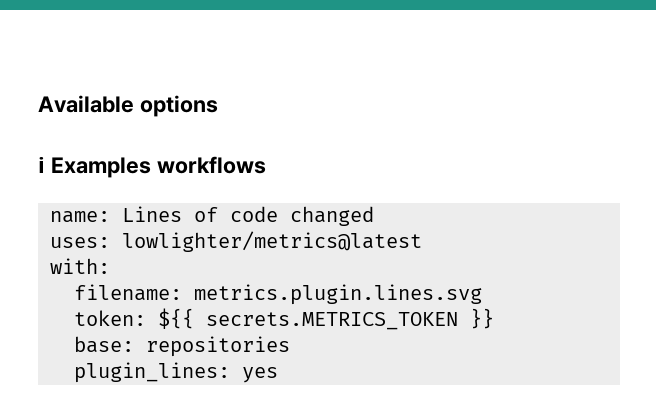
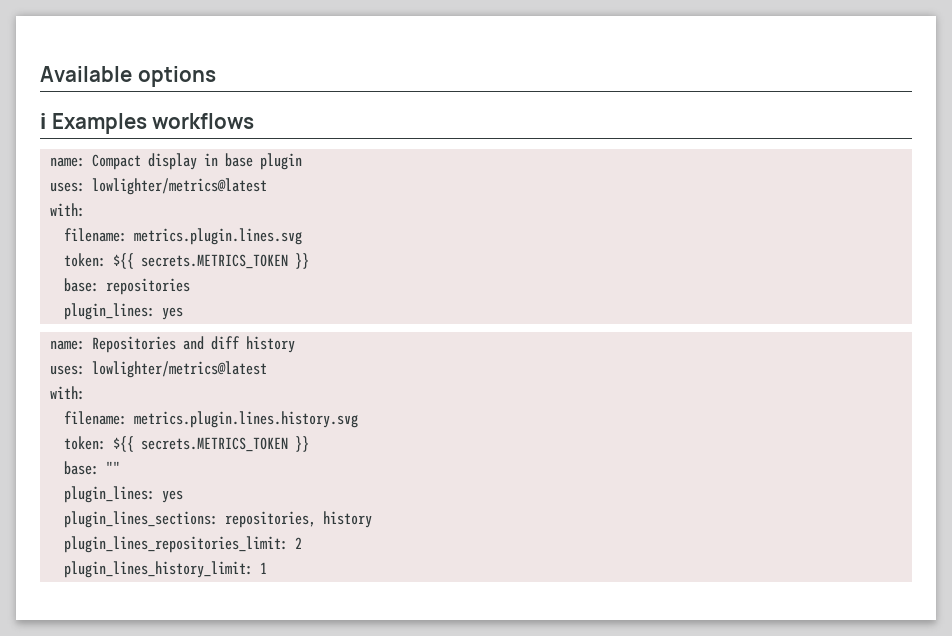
- name: Lines of code changed
+ name: Compact display in base plugin
+ name: Repositories and diff history
+ uses: lowlighter/metrics@latest
+ with:
+ filename: metrics.plugin.lines.history.svg
+ token: ${{ secrets.METRICS_TOKEN }}
+ base: ""
+ plugin_lines: yes
+ plugin_lines_sections: repositories, history
+ plugin_lines_repositories_limit: 2
+ plugin_lines_history_limit: 1

